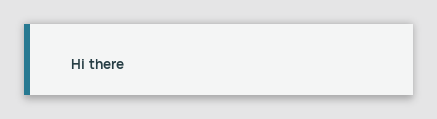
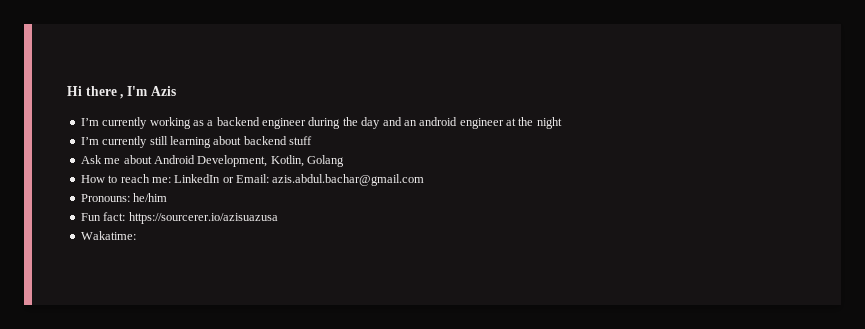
- Hi there
+ Hi there , I'm Azis
+ I’m currently working as a backend engineer during the day and an android engineer at the night
+ I’m currently still learning about backend stuff
+ Ask me about Android Development, Kotlin, Golang
+ How to reach me: LinkedIn or Email: azis.abdul.bachar@gmail.com
+ Pronouns: he/him
+ Fun fact: https://sourcerer.io/azisuazusa
+ Wakatime:

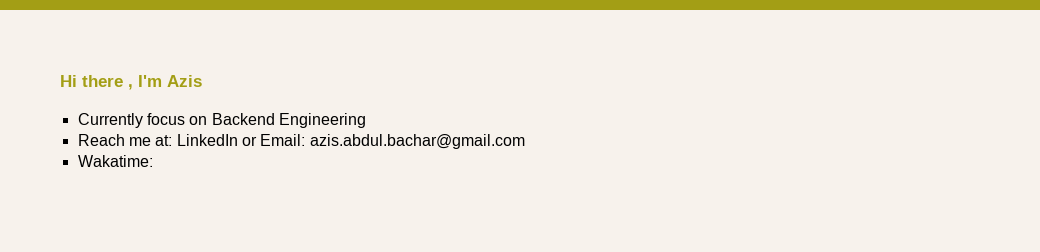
- I’m currently working as a backend engineer during the day and an android engineer at the night
- I’m currently still learning about backend stuff
- Ask me about Android Development, Kotlin, Golang
- How to reach me: LinkedIn or Email: azis.abdul.bachar@gmail.com
+ Currently focus on Backend Engineering
+ Reach me at: LinkedIn or Email: azis.abdul.bachar@gmail.com
- Pronouns: he/him
- Fun fact: https://sourcerer.io/azisuazusa

